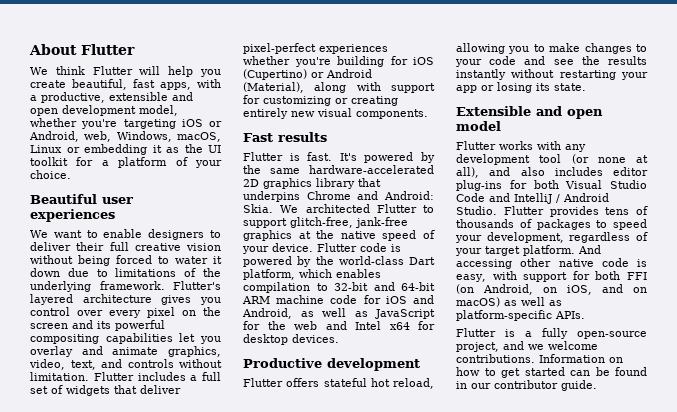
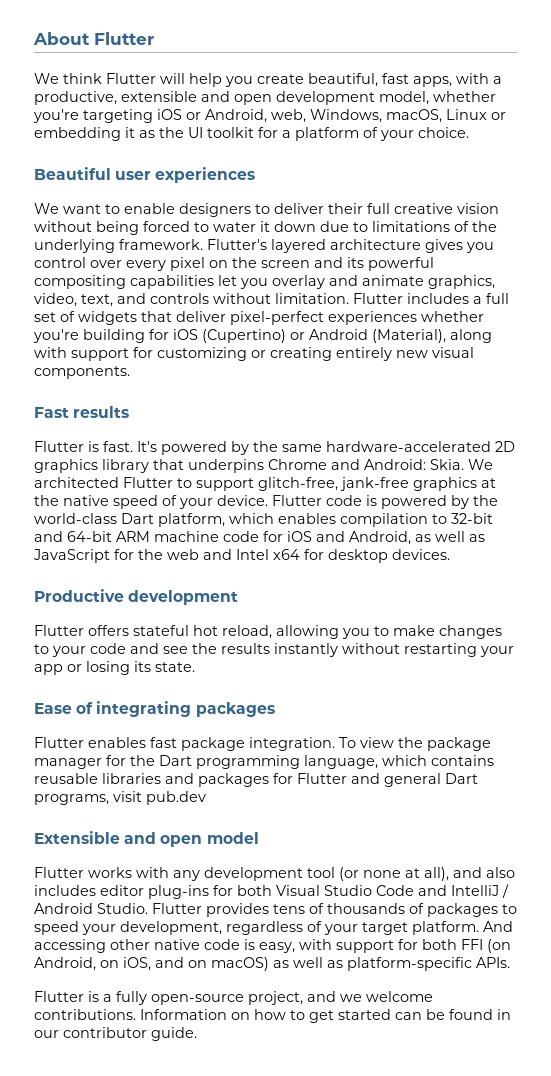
+ Ease of integrating packages
+ Flutter enables fast package integration. To view the package manager for the Dart programming language, which contains reusable libraries and packages for Flutter and general Dart programs, visit pub.dev

